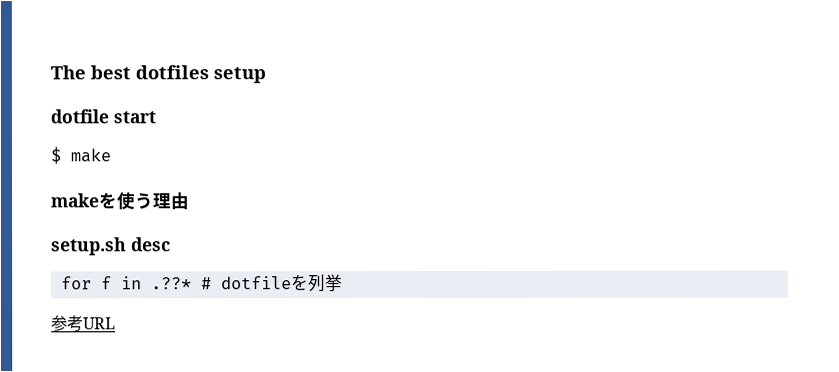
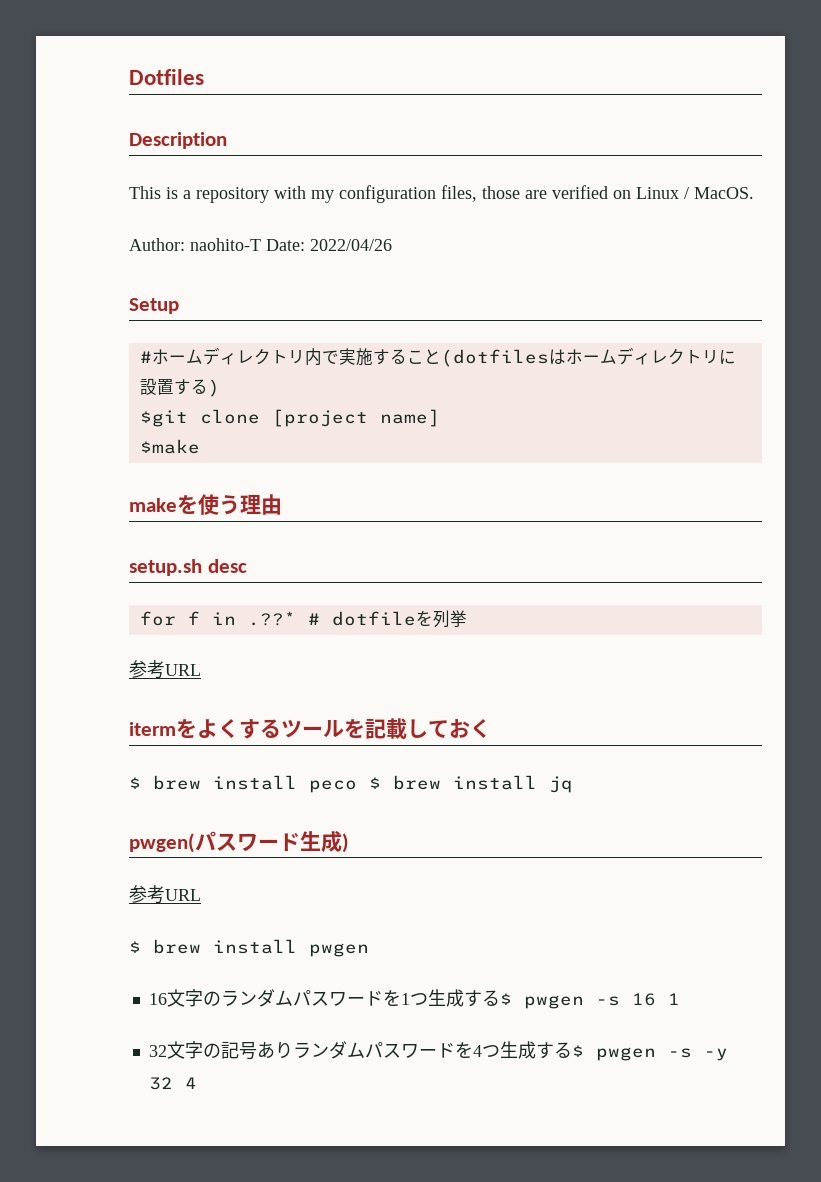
- The best dotfiles setup
- dotfile start
- $ make
+ Dotfiles
+ Description
+ This is a repository with my configuration files, those are verified on Linux / MacOS.
+ Author: naohito-T Date: 2022/04/26
+ Setup
+ #ホームディレクトリ内で実施すること(dotfilesはホームディレクトリに設置する)
+ $git clone [project name]
+ $make
+ itermをよくするツールを記載しておく
+ $ brew install peco $ brew install jq
+ pwgen(パスワード生成)
+ 参考URL
+ $ brew install pwgen
+ 16文字のランダムパスワードを1つ生成する$ pwgen -s 16 1
+ 32文字の記号ありランダムパスワードを4つ生成する$ pwgen -s -y 32 4

